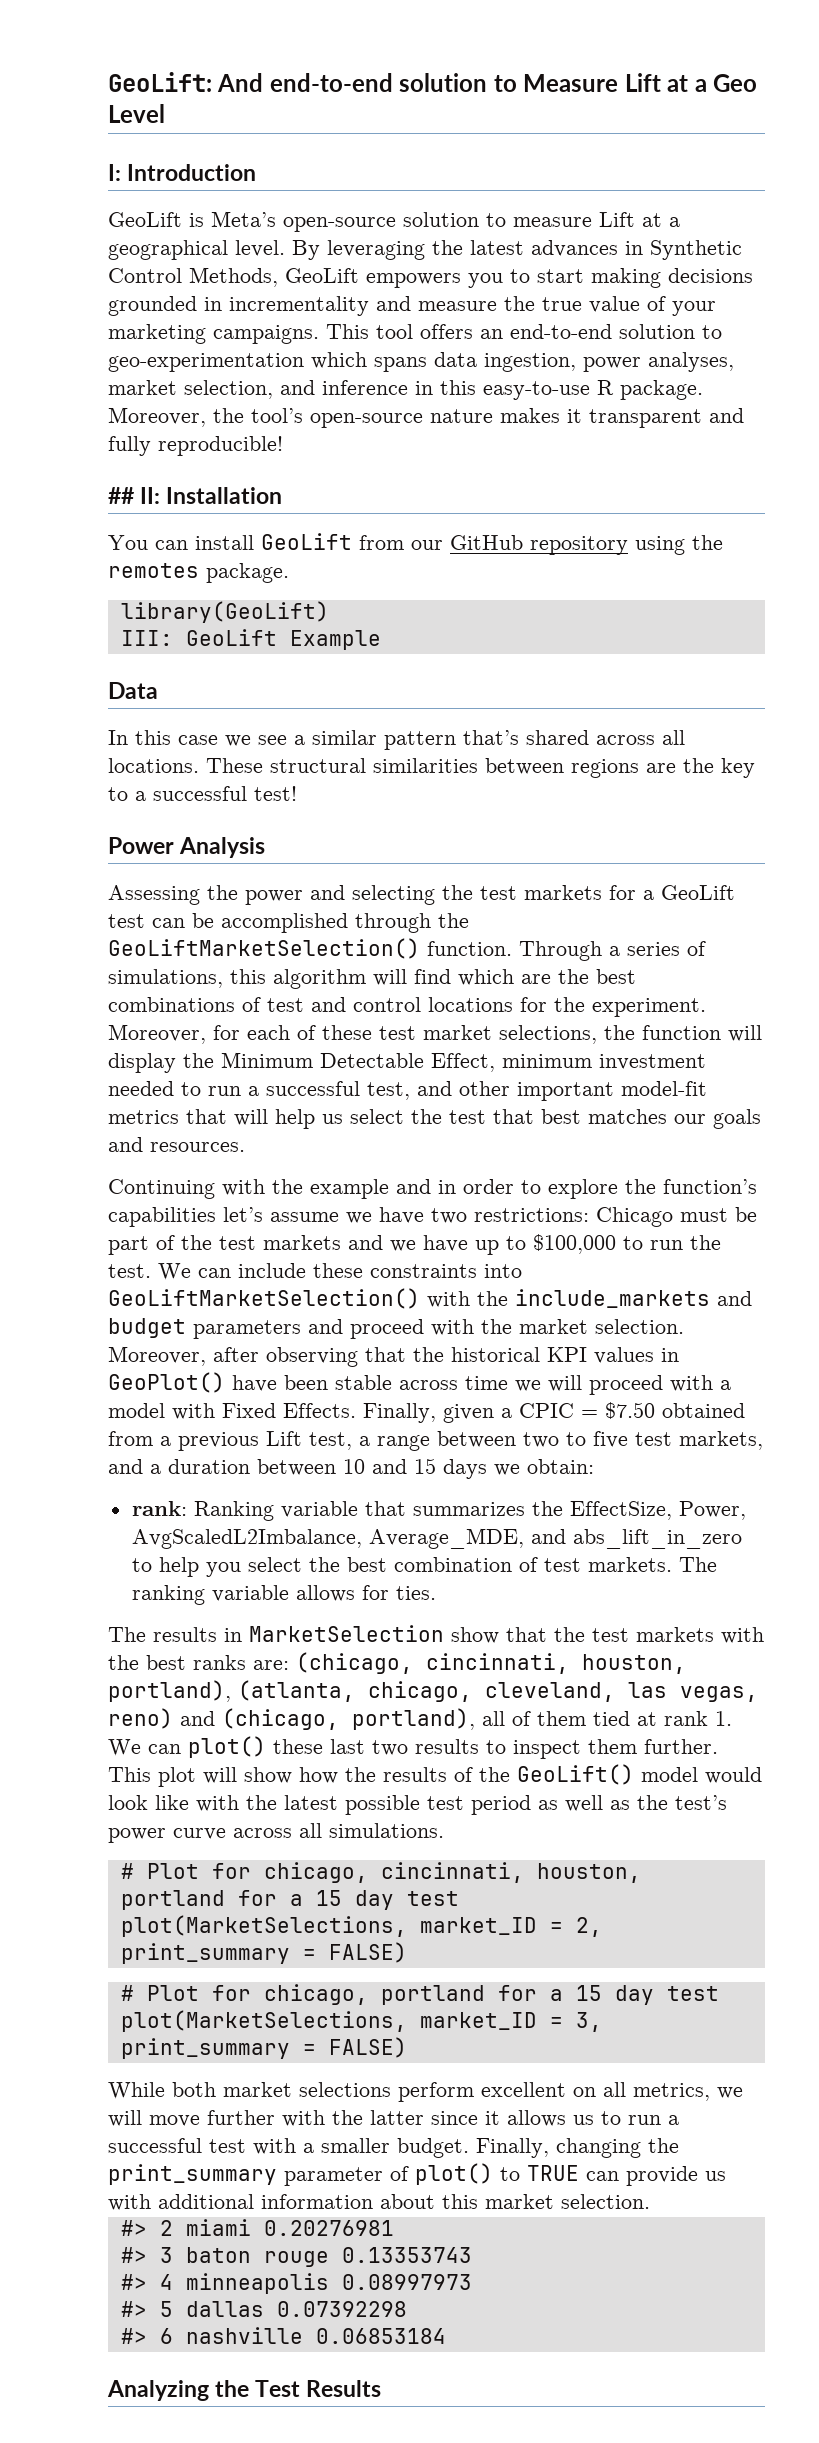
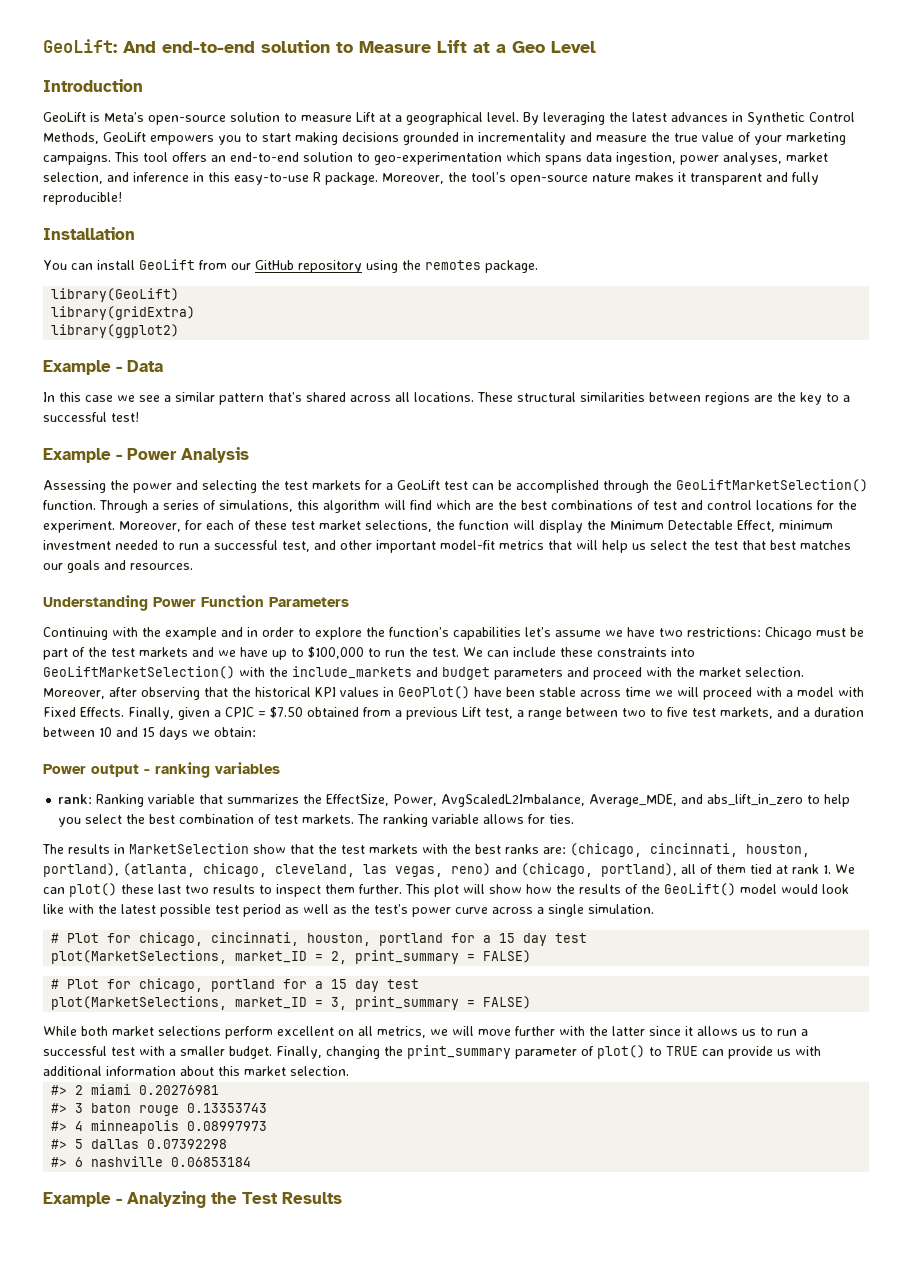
- I: Introduction
+ Introduction
- ## II: Installation
+ Installation
- III: GeoLift Example
- Data
+ library(gridExtra)
+ library(ggplot2)
+ Example - Data
- Power Analysis
+ Example - Power Analysis
+ Understanding Power Function Parameters
+ Power output - ranking variables
- This plot will show how the results of the GeoLift() model would look like with the latest possible test period as well as the test’s power curve across all simulations.
+ This plot will show how the results of the GeoLift() model would look like with the latest possible test period as well as the test’s power curve across a single simulation.
- Analyzing the Test Results
+ Example - Analyzing the Test Results

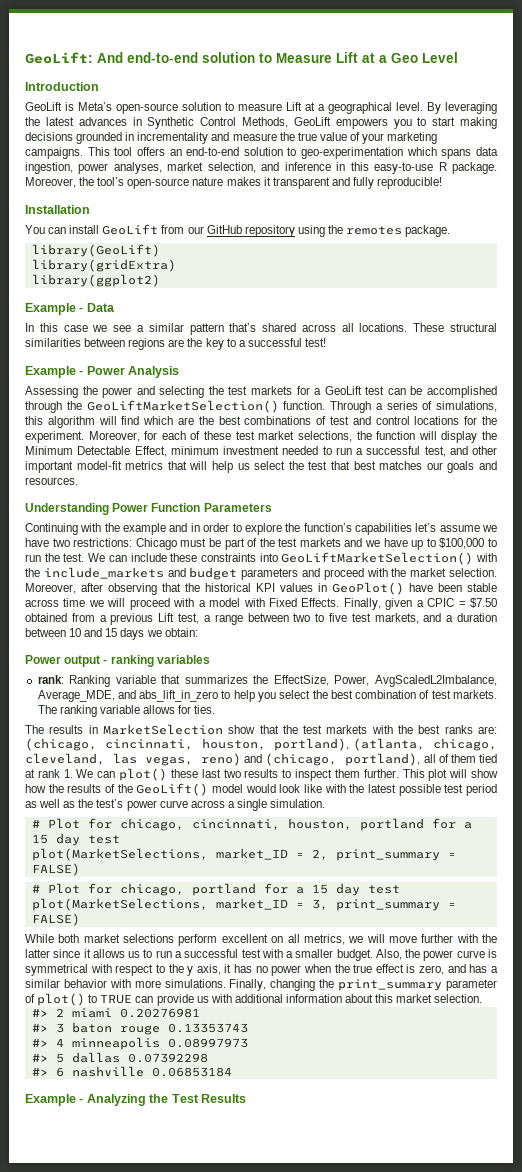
+ Also, the power curve is symmetrical with respect to the y axis, it has no power when the true effect is zero, and has a similar behavior with more simulations.

